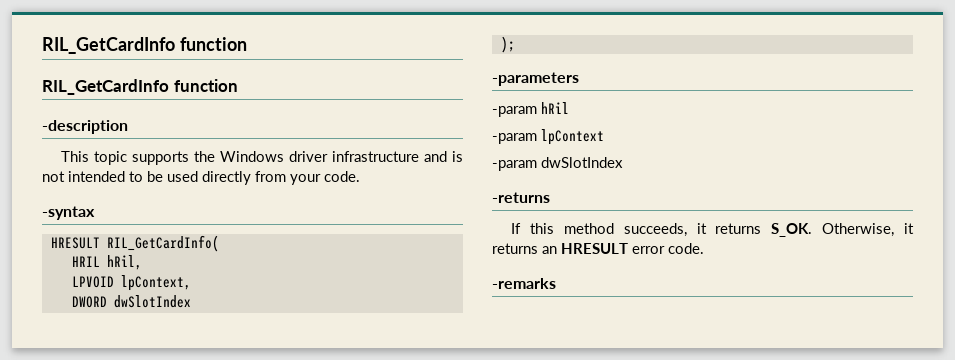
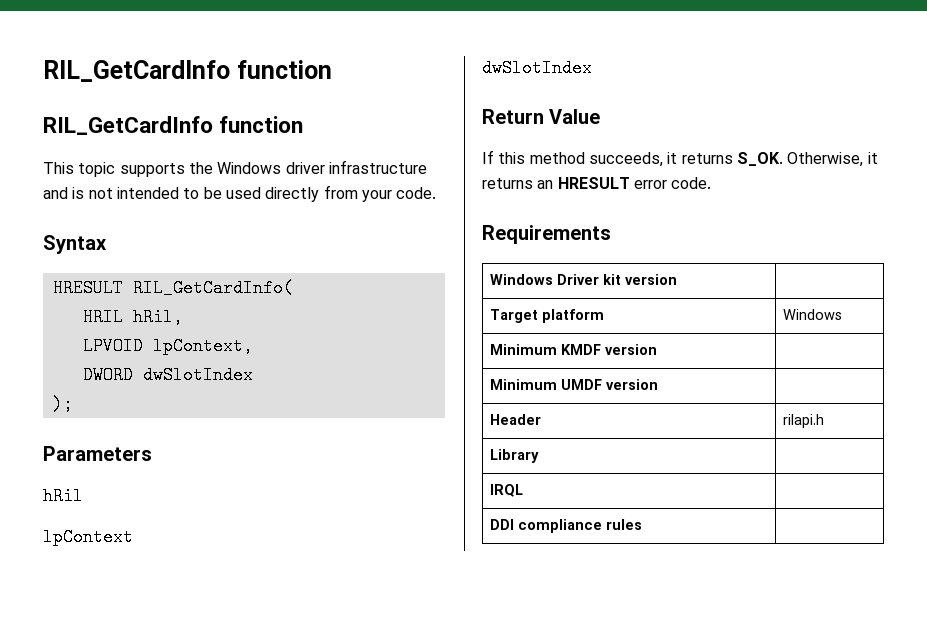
- -description
- -syntax
+ Syntax
- -parameters
- -param hRil
+ Parameters
+ hRil
- -param lpContext
- -param dwSlotIndex
- -returns
+ lpContext
+ dwSlotIndex
+ Return Value
- -remarks
+ Requirements
+ Windows Driver kit version |
+ Target platform | Windows
+ Minimum KMDF version |
+ Minimum UMDF version |
+ Header | rilapi.h
+ Library |
+ IRQL |
+ DDI compliance rules |

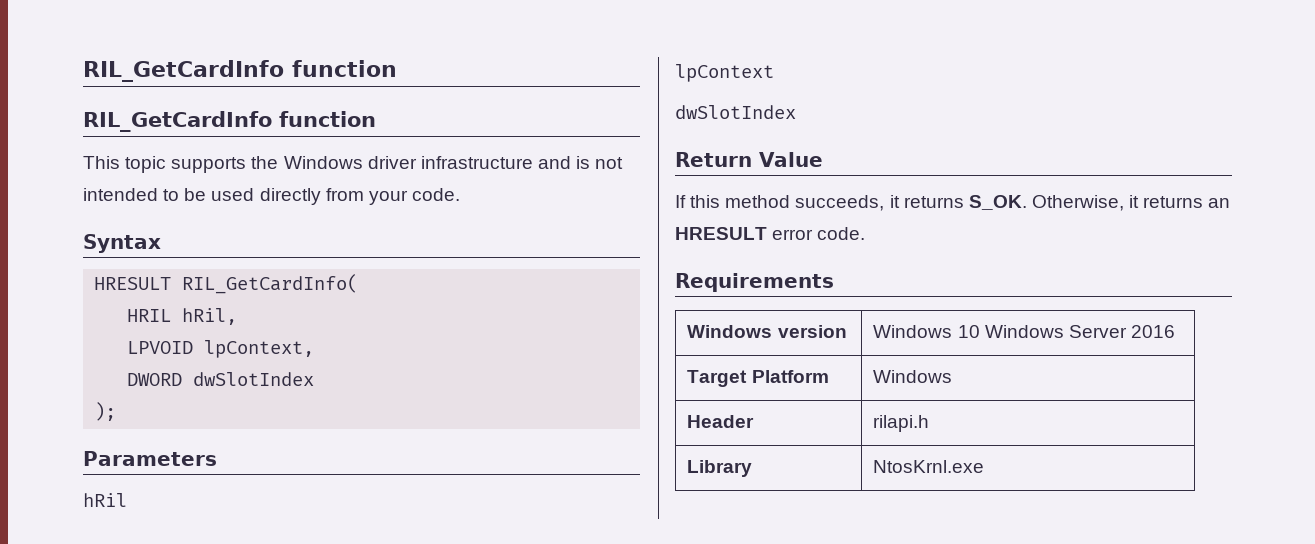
- Windows Driver kit version |
+ Windows version | Windows 10 Windows Server 2016
- Target platform | Windows
- Minimum KMDF version |
- Minimum UMDF version |
+ Target Platform | Windows
- Library |
- IRQL |
- DDI compliance rules |
+ Library | NtosKrnl.exe

